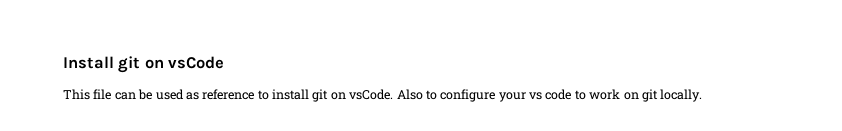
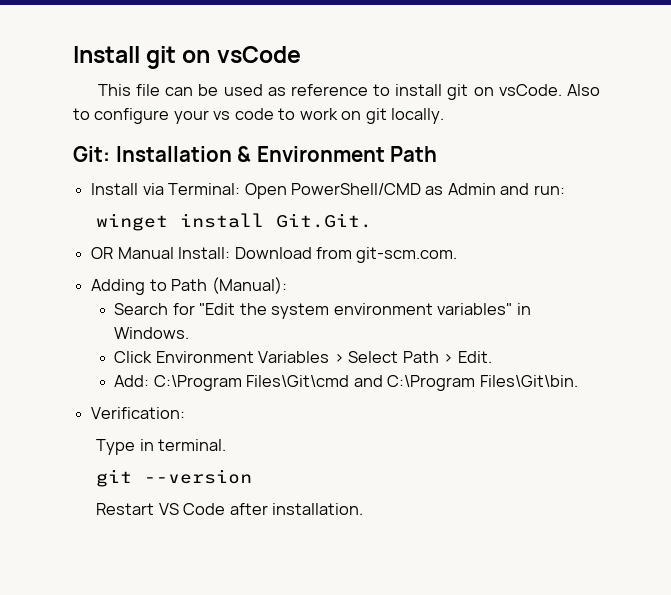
+ Git: Installation & Environment Path
+ Install via Terminal: Open PowerShell/CMD as Admin and run:
+ winget install Git.Git.
+ OR Manual Install: Download from git-scm.com.
+ Adding to Path (Manual):
+ Search for "Edit the system environment variables" in Windows.
+ Click Environment Variables > Select Path > Edit.
+ Add: C:\Program Files\Git\cmd and C:\Program Files\Git\bin.
+ Verification:
+ Type in terminal.
+ git --version
+ Restart VS Code after installation.

